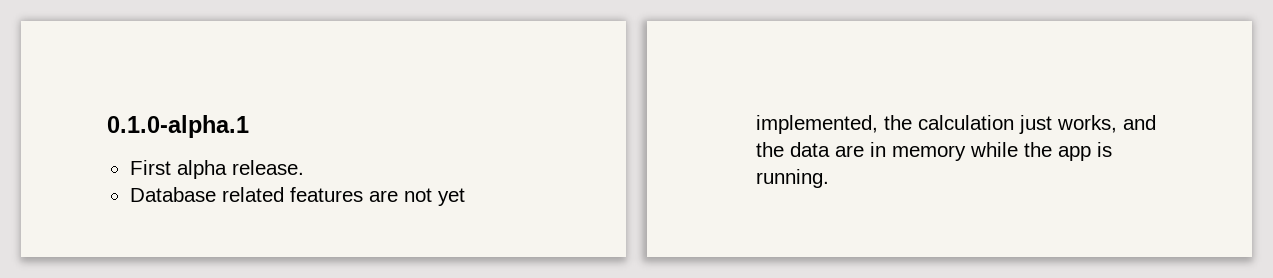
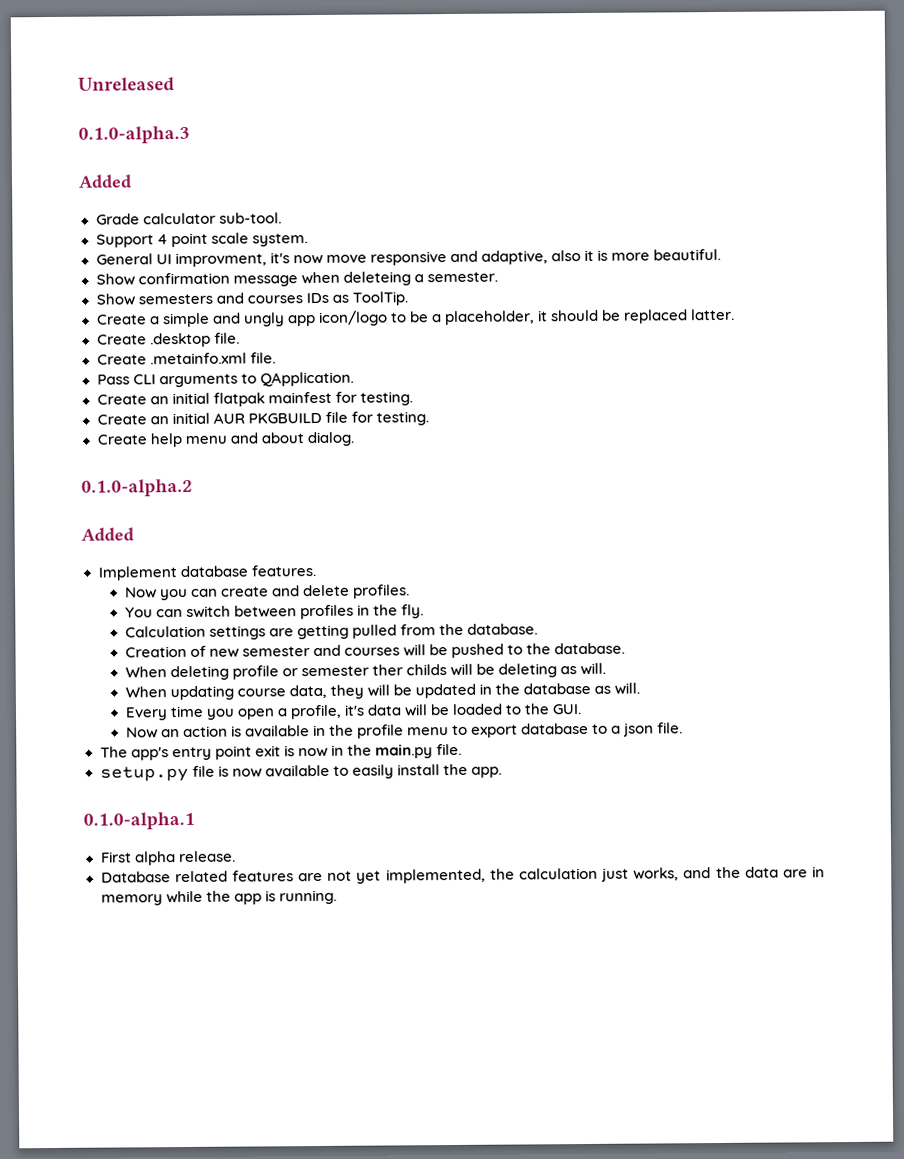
+ Unreleased
+ 0.1.0-alpha.3
+ Added
+ Grade calculator sub-tool.
+ Support 4 point scale system.
+ General UI improvment, it's now move responsive and adaptive, also it is more beautiful.
+ Show confirmation message when deleteing a semester.
+ Show semesters and courses IDs as ToolTip.
+ Create a simple and ungly app icon/logo to be a placeholder, it should be replaced latter.
+ Create .desktop file.
+ Create .metainfo.xml file.
+ Pass CLI arguments to QApplication.
+ Create an initial flatpak mainfest for testing.
+ Create an initial AUR PKGBUILD file for testing.
+ Create help menu and about dialog.
+ 0.1.0-alpha.2
+ Added
+ Implement database features.
+ Now you can create and delete profiles.
+ You can switch between profiles in the fly.
+ Calculation settings are getting pulled from the database.
+ Creation of new semester and courses will be pushed to the database.
+ When deleting profile or semester ther childs will be deleting as will.
+ When updating course data, they will be updated in the database as will.
+ Every time you open a profile, it's data will be loaded to the GUI.
+ Now an action is available in the profile menu to export database to a json file.
+ The app's entry point exit is now in the main.py file.
+ setup.py file is now available to easily install the app.

